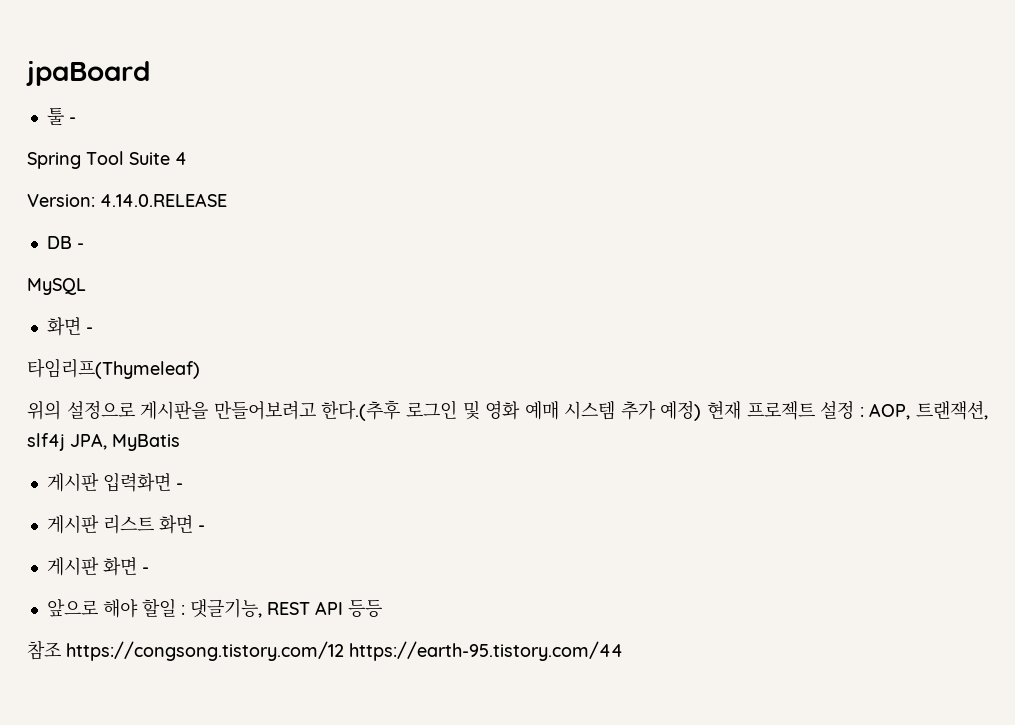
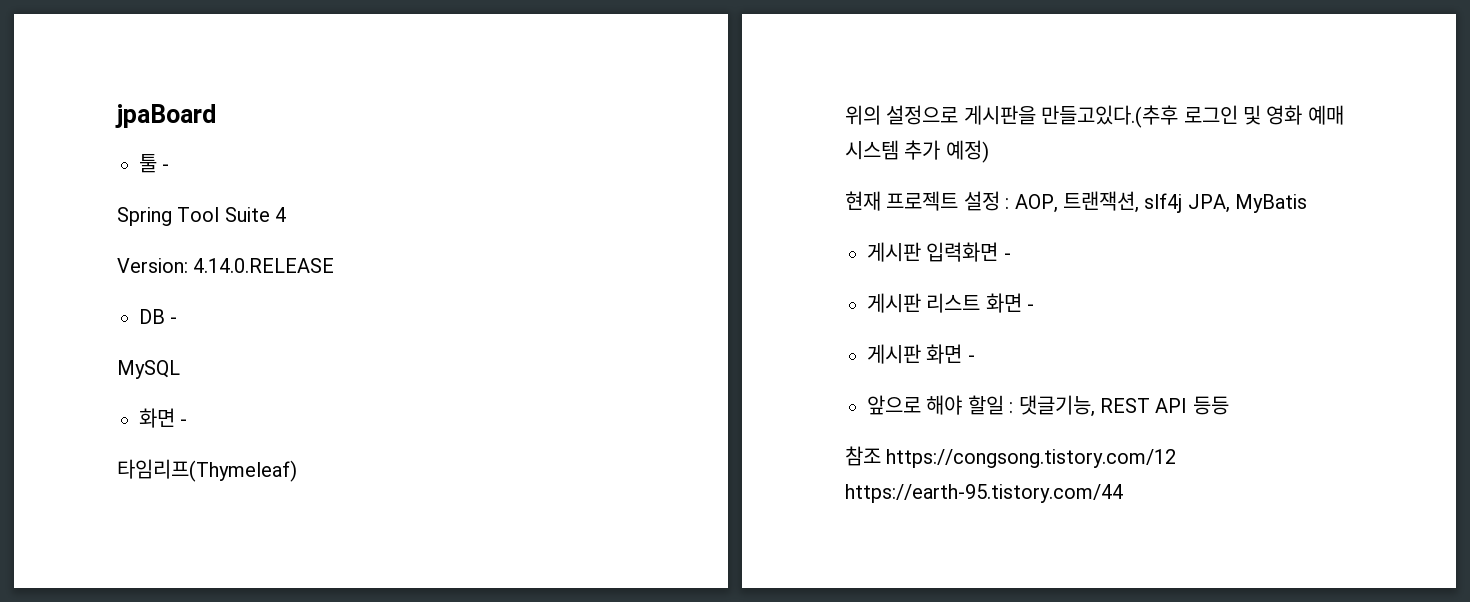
- 위의 설정으로 게시판을 만들어보려고 한다.(추후 로그인 및 영화 예매 시스템 추가 예정) 현재 프로젝트 설정 : AOP, 트랜잭션, slf4j JPA, MyBatis
+ 위의 설정으로 게시판을 만들고있다.(추후 로그인 및 영화 예매 시스템 추가 예정)
+ 현재 프로젝트 설정 : AOP, 트랜잭션, slf4j JPA, MyBatis

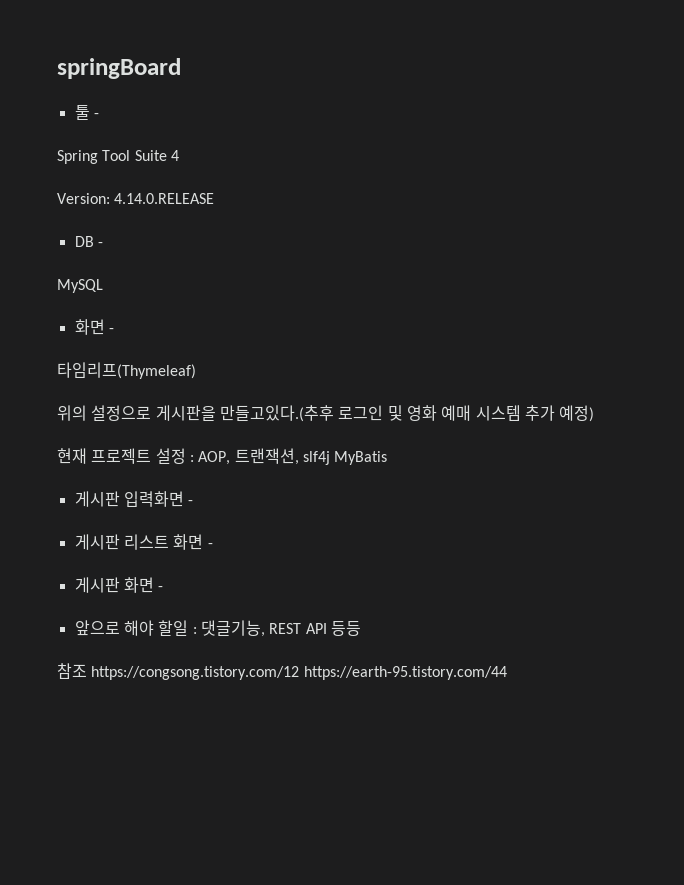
- jpaBoard
+ springBoard
- 현재 프로젝트 설정 : AOP, 트랜잭션, slf4j JPA, MyBatis
+ 현재 프로젝트 설정 : AOP, 트랜잭션, slf4j MyBatis

